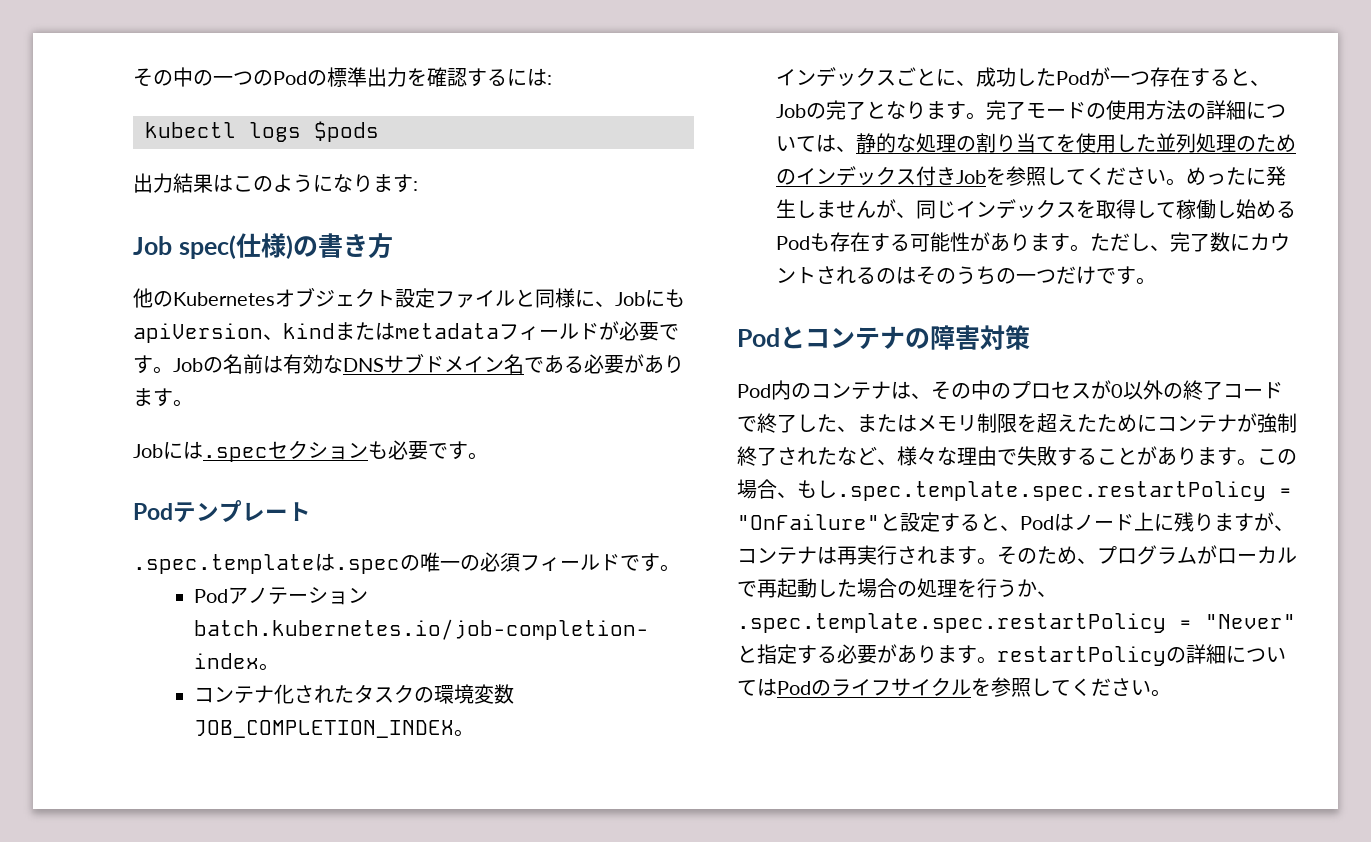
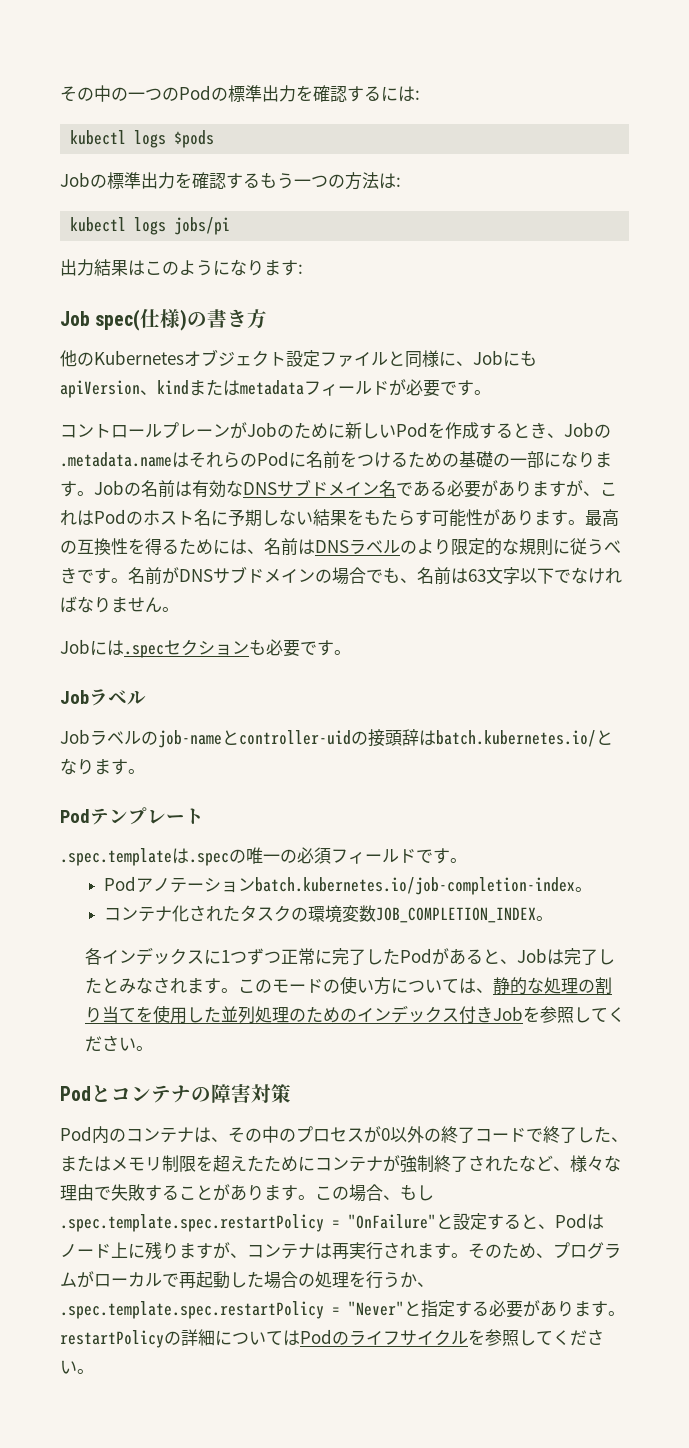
+ Jobの標準出力を確認するもう一つの方法は:
+ kubectl logs jobs/pi
- 他のKubernetesオブジェクト設定ファイルと同様に、JobにもapiVersion、kindまたはmetadataフィールドが必要です。Jobの名前は有効なDNSサブドメイン名である必要があります。
+ 他のKubernetesオブジェクト設定ファイルと同様に、JobにもapiVersion、kindまたはmetadataフィールドが必要です。
+ コントロールプレーンがJobのために新しいPodを作成するとき、Jobの.metadata.nameはそれらのPodに名前をつけるための基礎の一部になります。Jobの名前は有効なDNSサブドメイン名である必要がありますが、これはPodのホスト名に予期しない結果をもたらす可能性があります。最高の互換性を得るためには、名前はDNSラベルのより限定的な規則に従うべきです。名前がDNSサブドメインの場合でも、名前は63文字以下でなければなりません。
  Jobには.specセクションも必要です。
+ Jobラベル
+ Jobラベルのjob-nameとcontroller-uidの接頭辞はbatch.kubernetes.io/となります。
- インデックスごとに、成功したPodが一つ存在すると、Jobの完了となります。完了モードの使用方法の詳細については、静的な処理の割り当てを使用した並列処理のためのインデックス付きJobを参照してください。めったに発生しませんが、同じインデックスを取得して稼働し始めるPodも存在する可能性があります。ただし、完了数にカウントされるのはそのうちの一つだけです。
+ 各インデックスに1つずつ正常に完了したPodがあると、Jobは完了したとみなされます。このモードの使い方については、静的な処理の割り当てを使用した並列処理のためのインデックス付きJobを参照してください。

